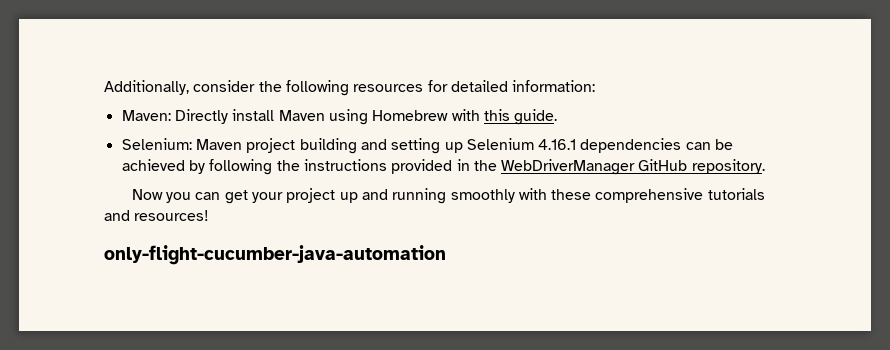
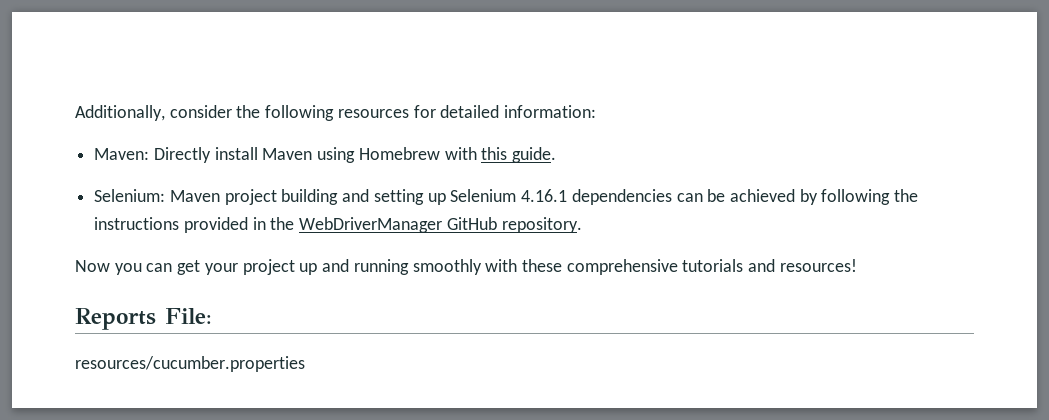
- only-flight-cucumber-java-automation
+ Reports File:
+ resources/cucumber.properties

